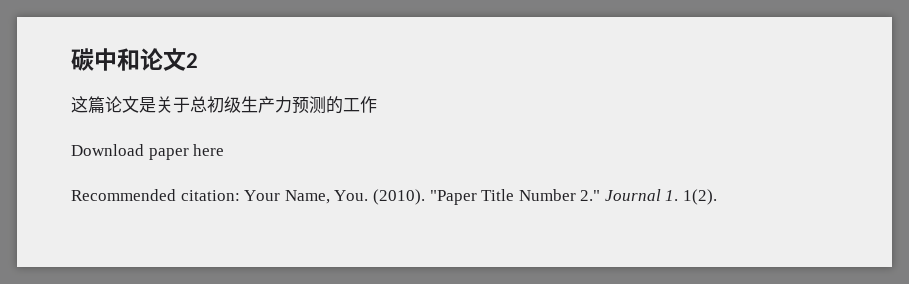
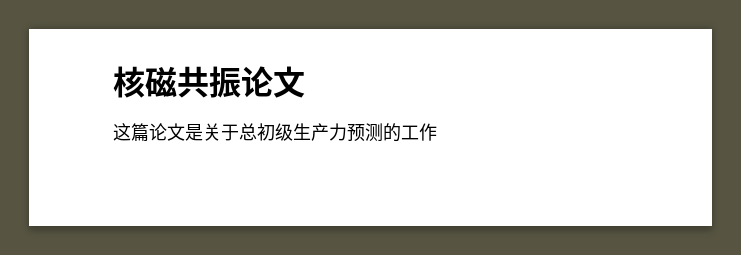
- 碳中和论文2
+ 核磁共振论文
- Download paper here
- Recommended citation: Your Name, You. (2010). "Paper Title Number 2." Journal 1. 1(2).

